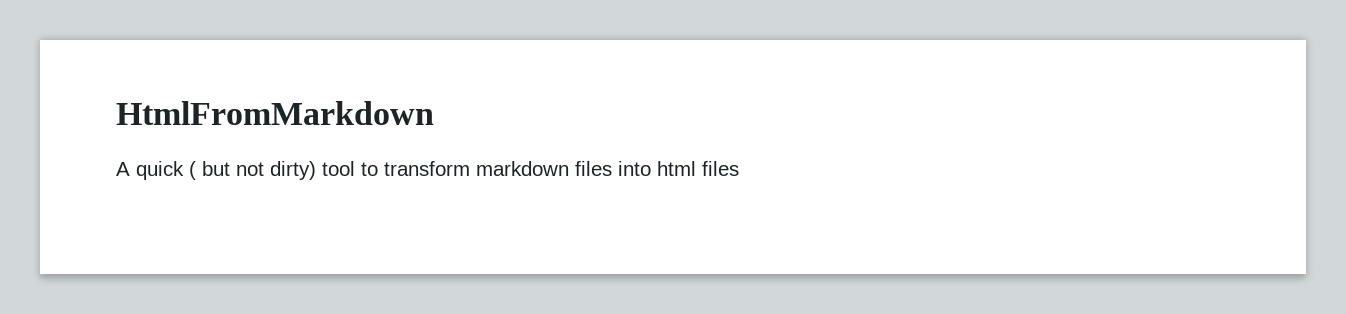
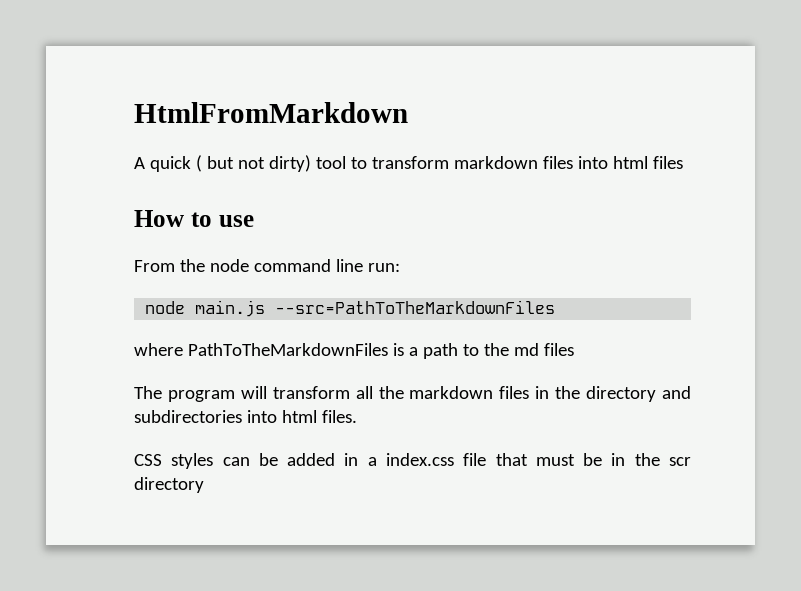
+ How to use
+ From the node command line run:
+ node main.js --src=PathToTheMarkdownFiles
+ where PathToTheMarkdownFiles is a path to the md files
+ The program will transform all the markdown files in the directory and subdirectories into html files.
+ CSS styles can be added in a index.css file that must be in the scr directory

